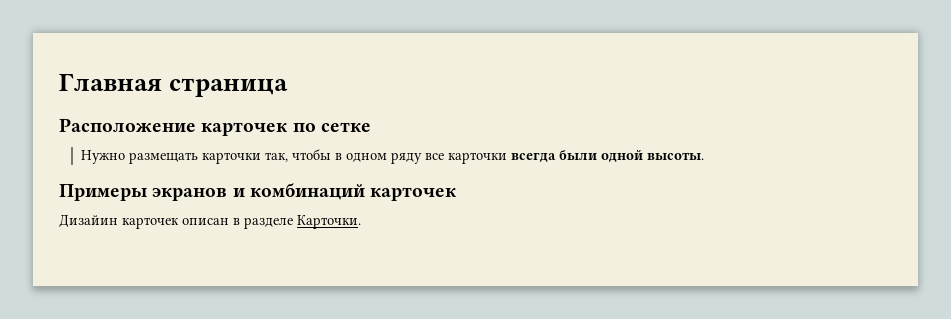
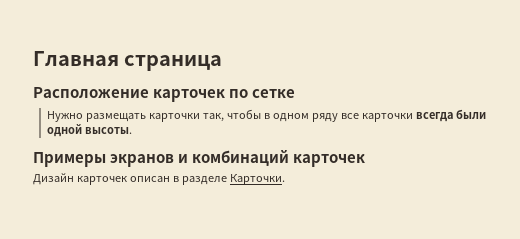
- Дизайин карточек описан в разделе Карточки.
+ Дизайн карточек описан в разделе Карточки.

